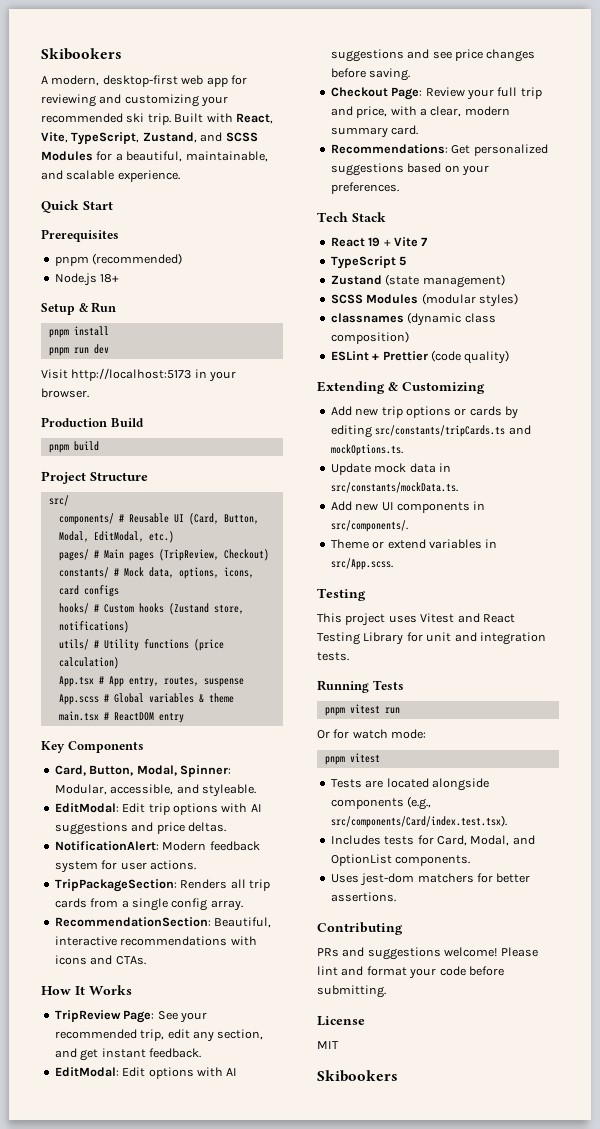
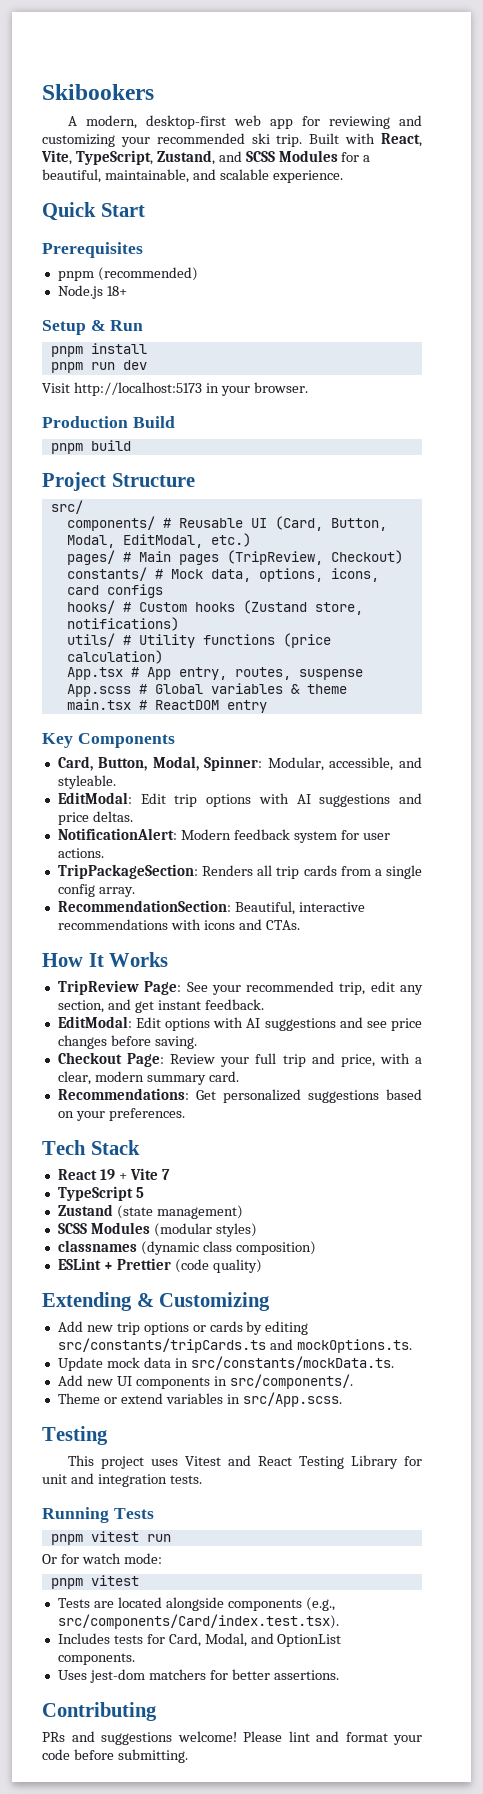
- License
- MIT
- Skibookers

